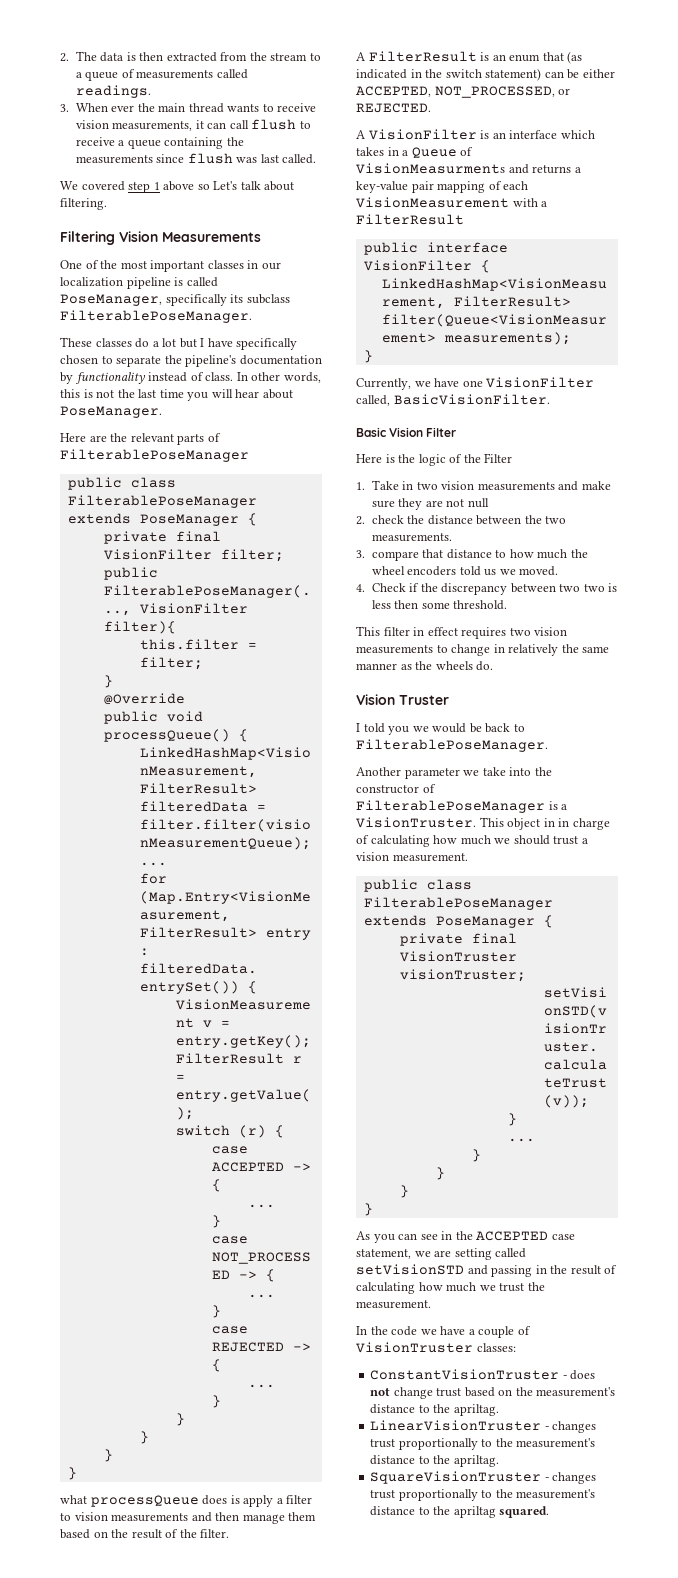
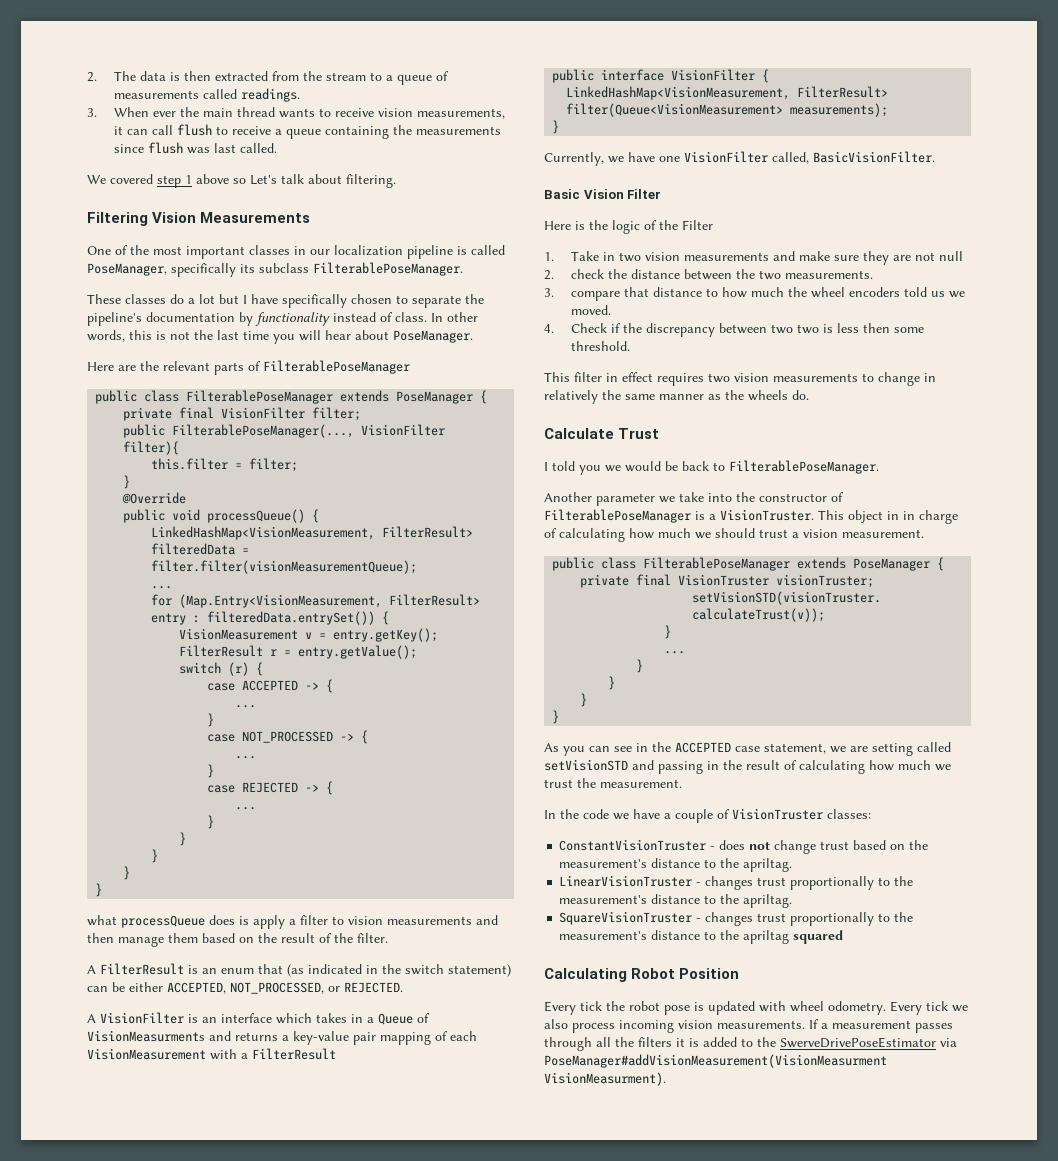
- Vision Truster
+ Calculate Trust
- SquareVisionTruster - changes trust proportionally to the measurement's distance to the apriltag squared.
+ SquareVisionTruster - changes trust proportionally to the measurement's distance to the apriltag squared
+ Calculating Robot Position
+ Every tick the robot pose is updated with wheel odometry. Every tick we also process incoming vision measurements. If a measurement passes through all the filters it is added to the SwerveDrivePoseEstimator via PoseManager#addVisionMeasurement(VisionMeasurment VisionMeasurment).

